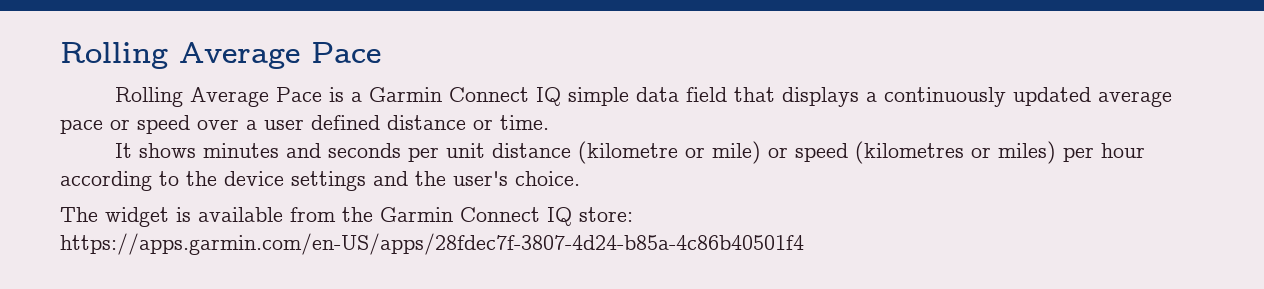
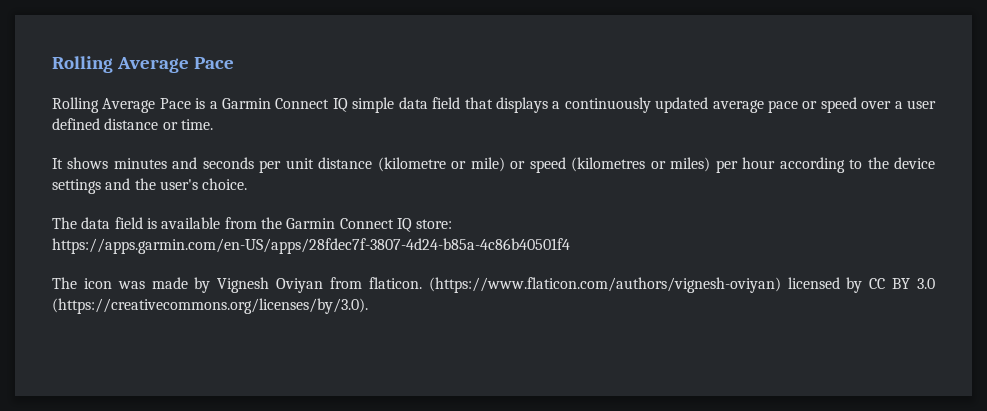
- The widget is available from the Garmin Connect IQ store: https://apps.garmin.com/en-US/apps/28fdec7f-3807-4d24-b85a-4c86b40501f4
+ The data field is available from the Garmin Connect IQ store: https://apps.garmin.com/en-US/apps/28fdec7f-3807-4d24-b85a-4c86b40501f4
+ The icon was made by Vignesh Oviyan from flaticon. (https://www.flaticon.com/authors/vignesh-oviyan) licensed by CC BY 3.0 (https://creativecommons.org/licenses/by/3.0).

